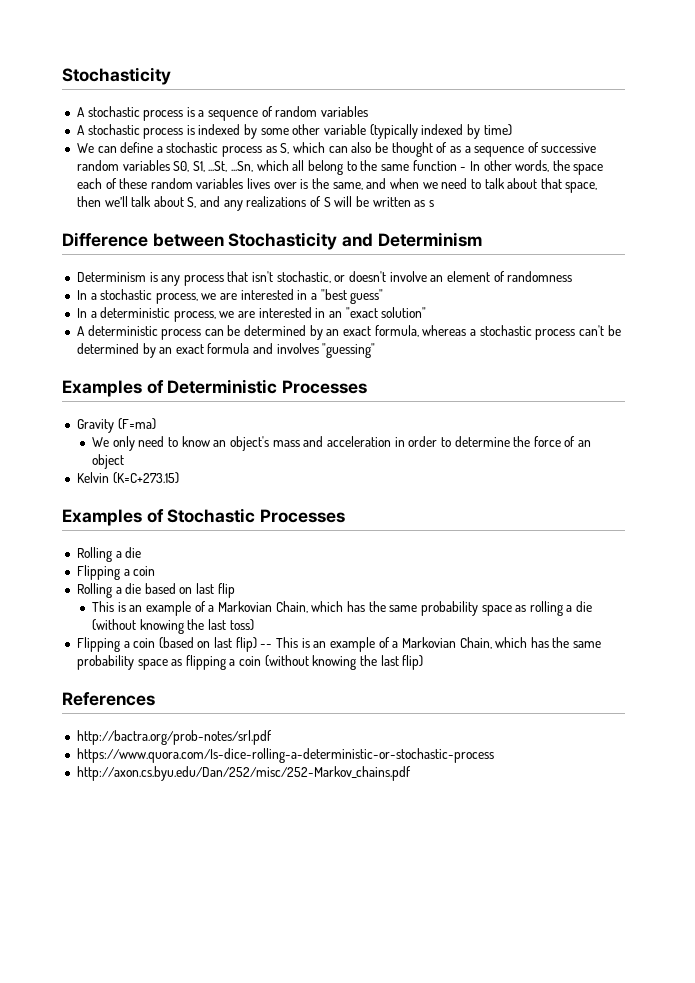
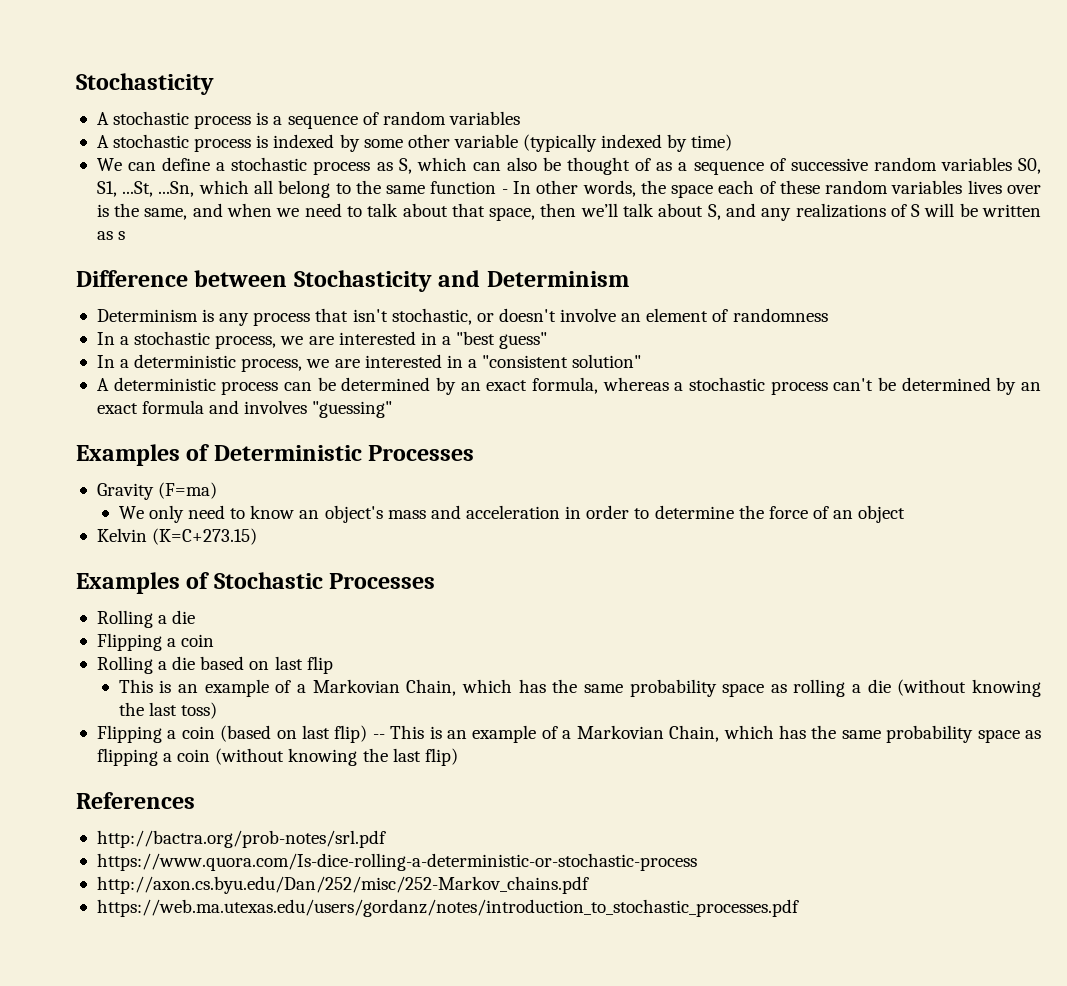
- In a deterministic process, we are interested in an "exact solution"
+ In a deterministic process, we are interested in a "consistent solution"
+ https://web.ma.utexas.edu/users/gordanz/notes/introduction_to_stochastic_processes.pdf

